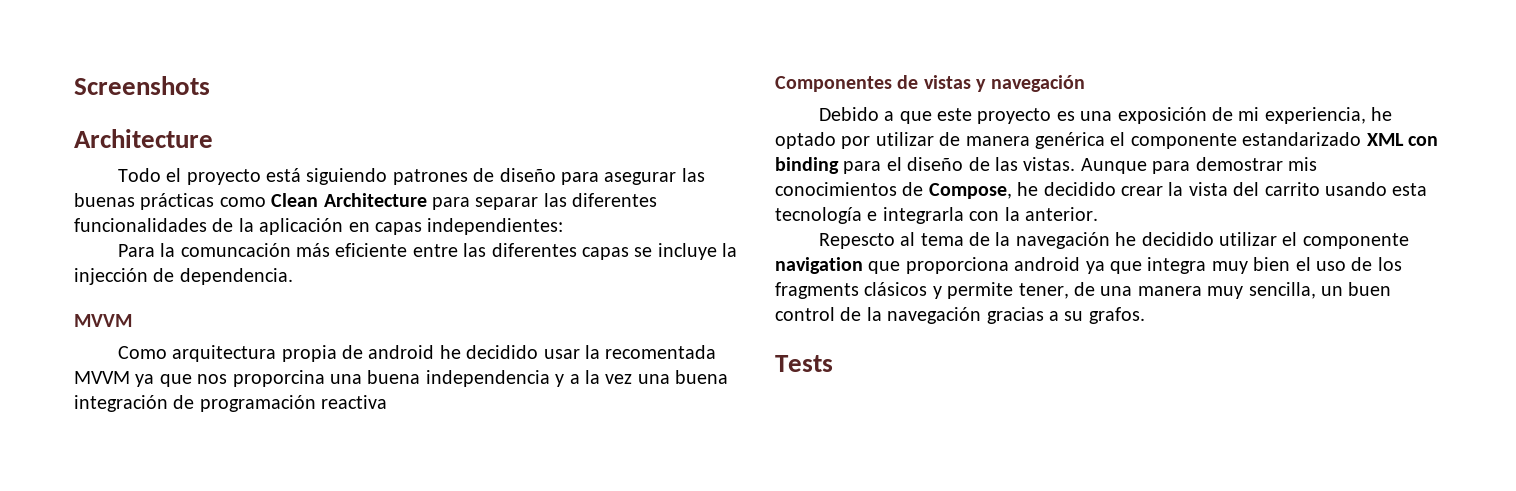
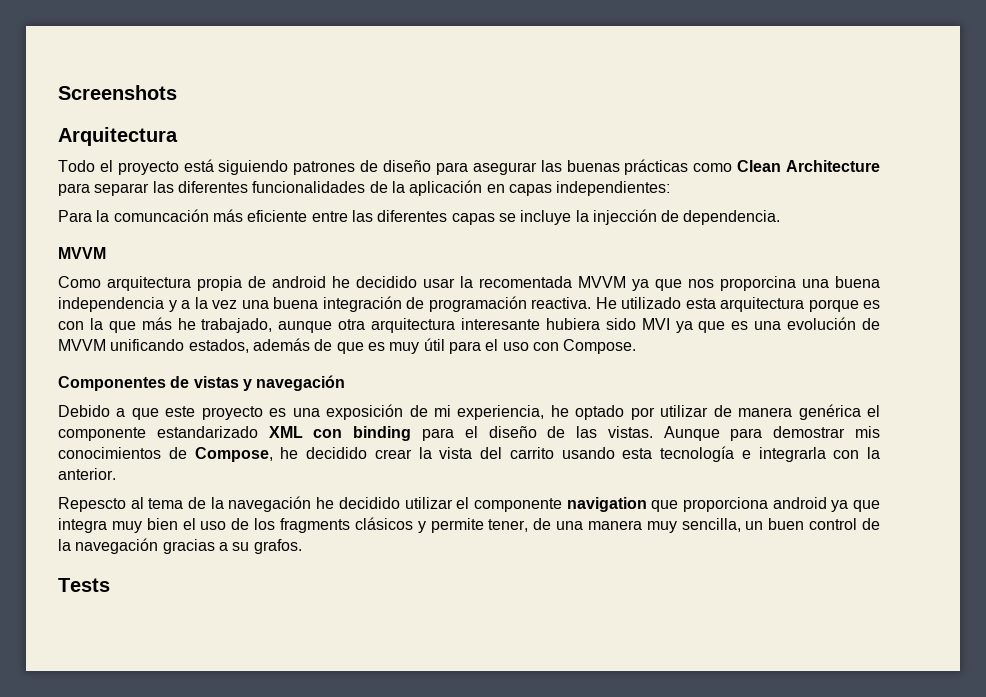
  Screenshots
- Architecture
+ Arquitectura
- Como arquitectura propia de android he decidido usar la recomentada MVVM ya que nos proporcina una buena independencia y a la vez una buena integración de programación reactiva
+ Como arquitectura propia de android he decidido usar la recomentada MVVM ya que nos proporcina una buena independencia y a la vez una buena integración de programación reactiva. He utilizado esta arquitectura porque es con la que más he trabajado, aunque otra arquitectura interesante hubiera sido MVI ya que es una evolución de MVVM unificando estados, además de que es muy útil para el uso con Compose.

